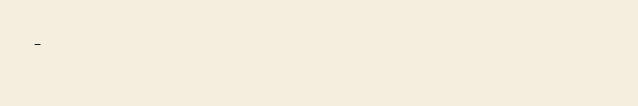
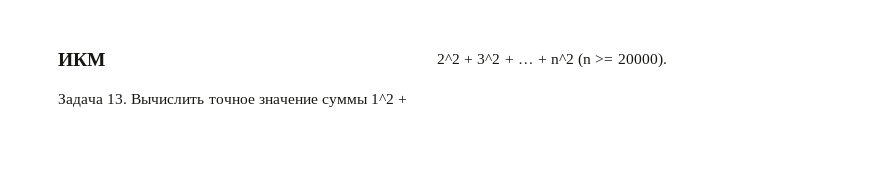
- -
+ ИКМ
+ Задача 13. Вычислить точное значение суммы 1^2 + 2^2 + 3^2 + … + n^2 (n >= 20000).

